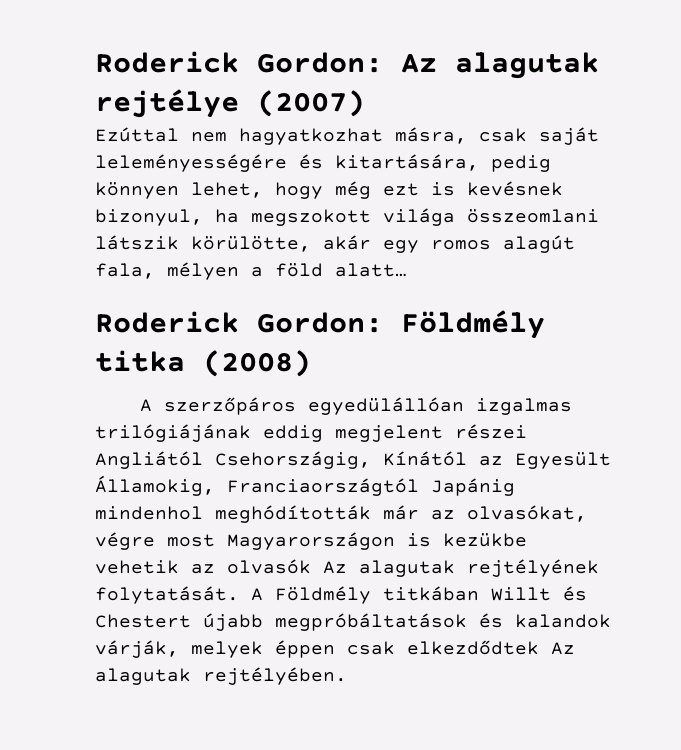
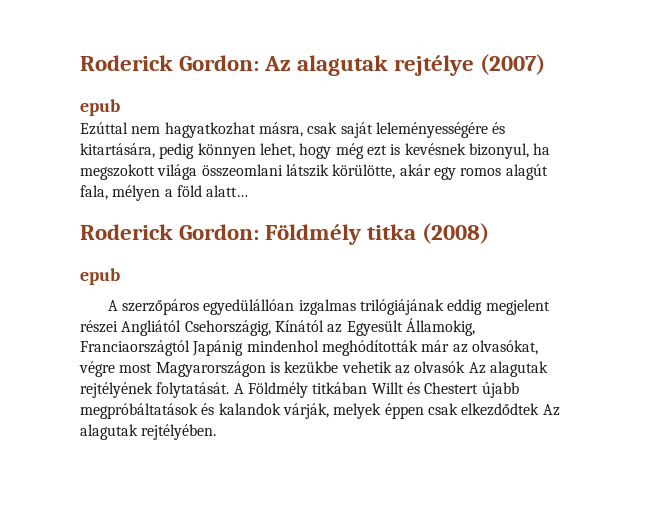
  Roderick Gordon: Az alagutak rejtélye (2007)
+ epub
  Roderick Gordon: Földmély titka (2008)
+ epub

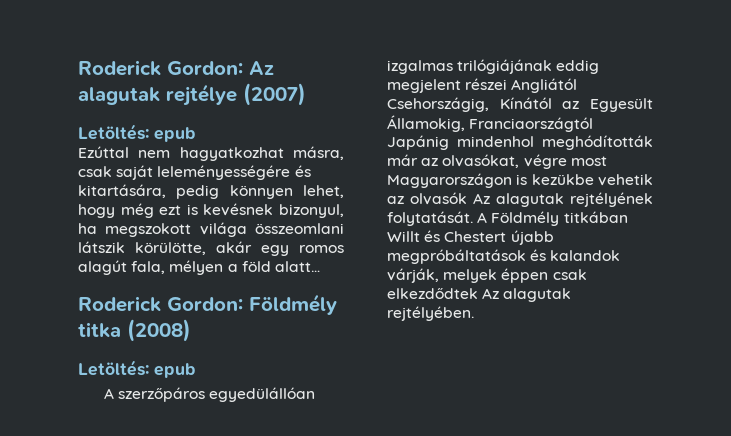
  Roderick Gordon: Az alagutak rejtélye (2007)
- epub
+ Letöltés: epub
  Roderick Gordon: Földmély titka (2008)
- epub
+ Letöltés: epub

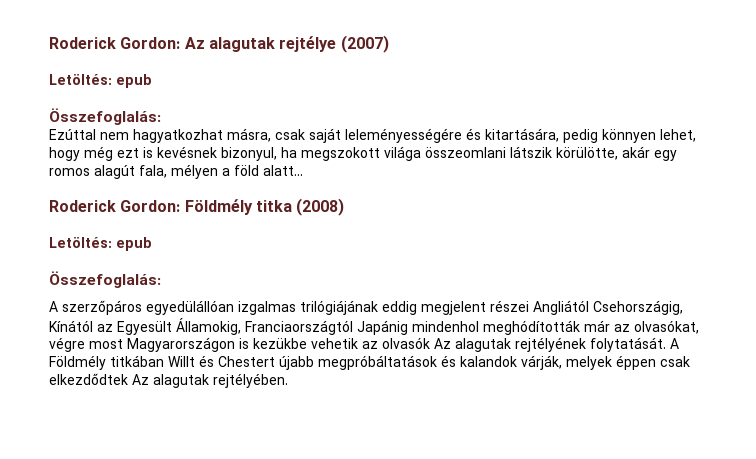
  Roderick Gordon: Az alagutak rejtélye (2007)
  Letöltés: epub
+ Összefoglalás:
  Roderick Gordon: Földmély titka (2008)
  Letöltés: epub
+ Összefoglalás:

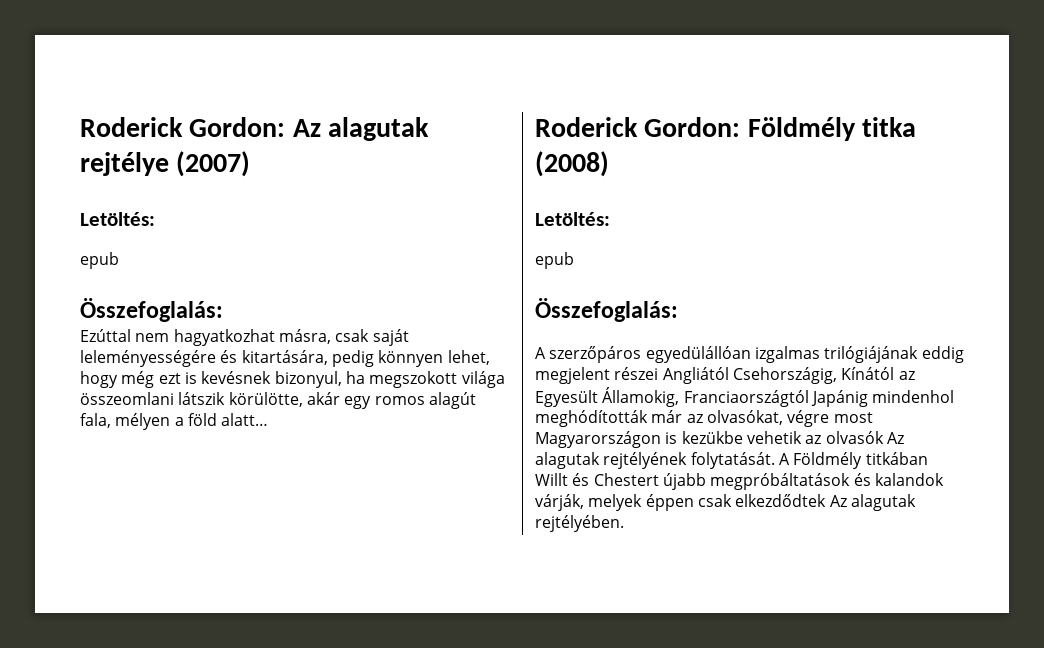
  Roderick Gordon: Az alagutak rejtélye (2007)
- Letöltés: epub
+ Letöltés:
+ epub
  Roderick Gordon: Földmély titka (2008)
- Letöltés: epub
+ Letöltés:
+ epub

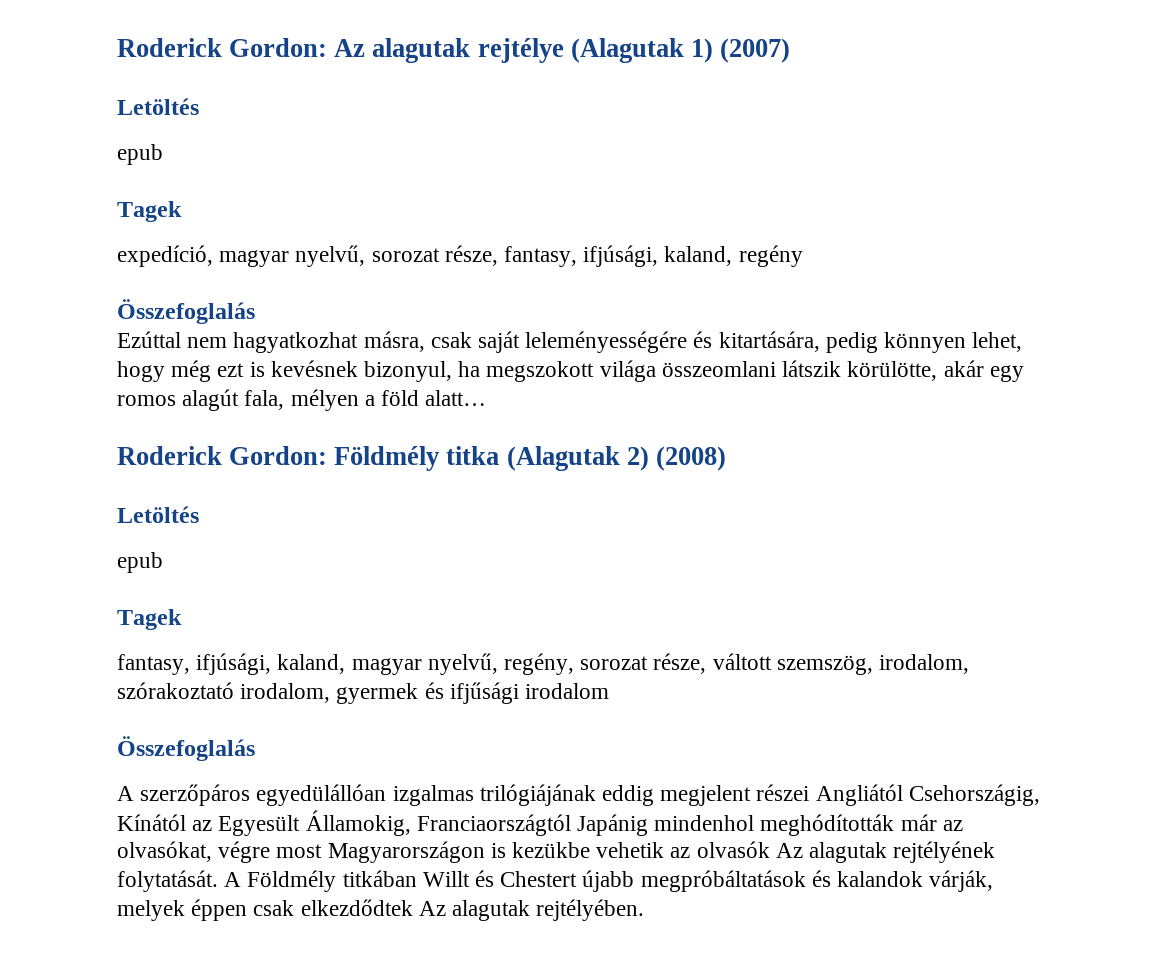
- Roderick Gordon: Az alagutak rejtélye (2007)
- Letöltés:
+ Roderick Gordon: Az alagutak rejtélye (Alagutak 1) (2007)
+ Letöltés
  epub
- Összefoglalás:
+ Tagek
+ expedíció, magyar nyelvű, sorozat része, fantasy, ifjúsági, kaland, regény
+ Összefoglalás
- Roderick Gordon: Földmély titka (2008)
- Letöltés:
+ Roderick Gordon: Földmély titka (Alagutak 2) (2008)
+ Letöltés
  epub
- Összefoglalás:
+ Tagek
+ fantasy, ifjúsági, kaland, magyar nyelvű, regény, sorozat része, váltott szemszög, irodalom, szórakoztató irodalom, gyermek és ifjűsági irodalom
+ Összefoglalás

